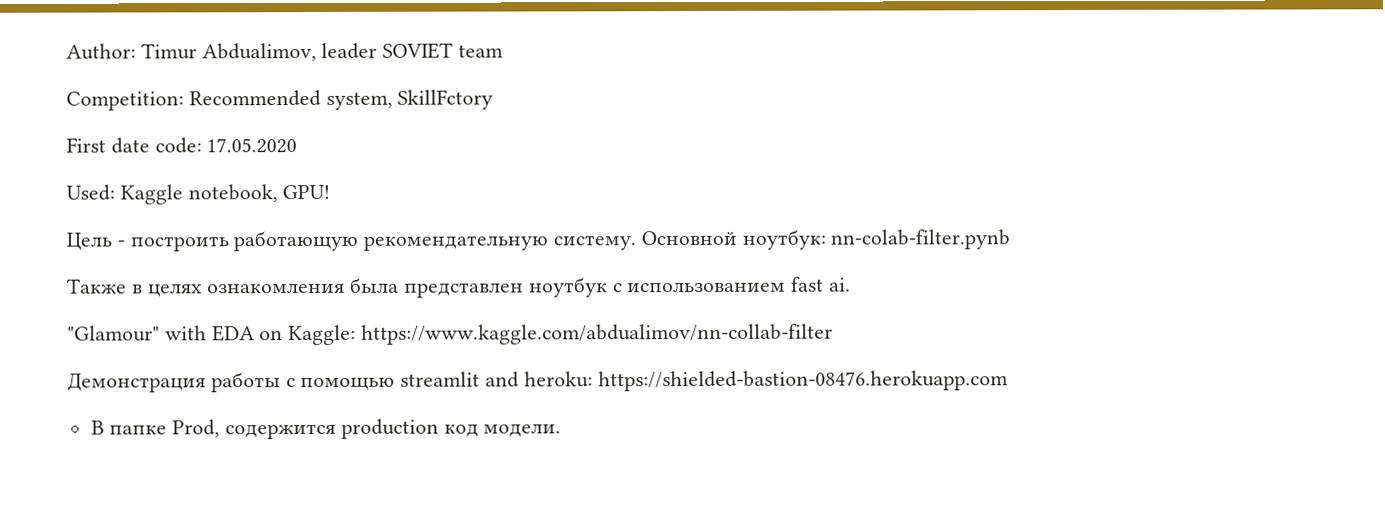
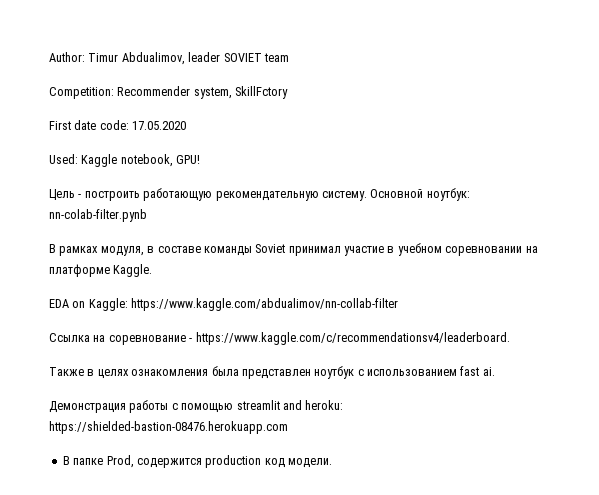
- Competition: Recommended system, SkillFctory
+ Competition: Recommender system, SkillFctory
+ В рамках модуля, в составе команды Soviet принимал участие в учебном соревновании на платформе Kaggle.
+ EDA on Kaggle: https://www.kaggle.com/abdualimov/nn-collab-filter
+ Ссылка на соревнование - https://www.kaggle.com/c/recommendationsv4/leaderboard.
- "Glamour" with EDA on Kaggle: https://www.kaggle.com/abdualimov/nn-collab-filter

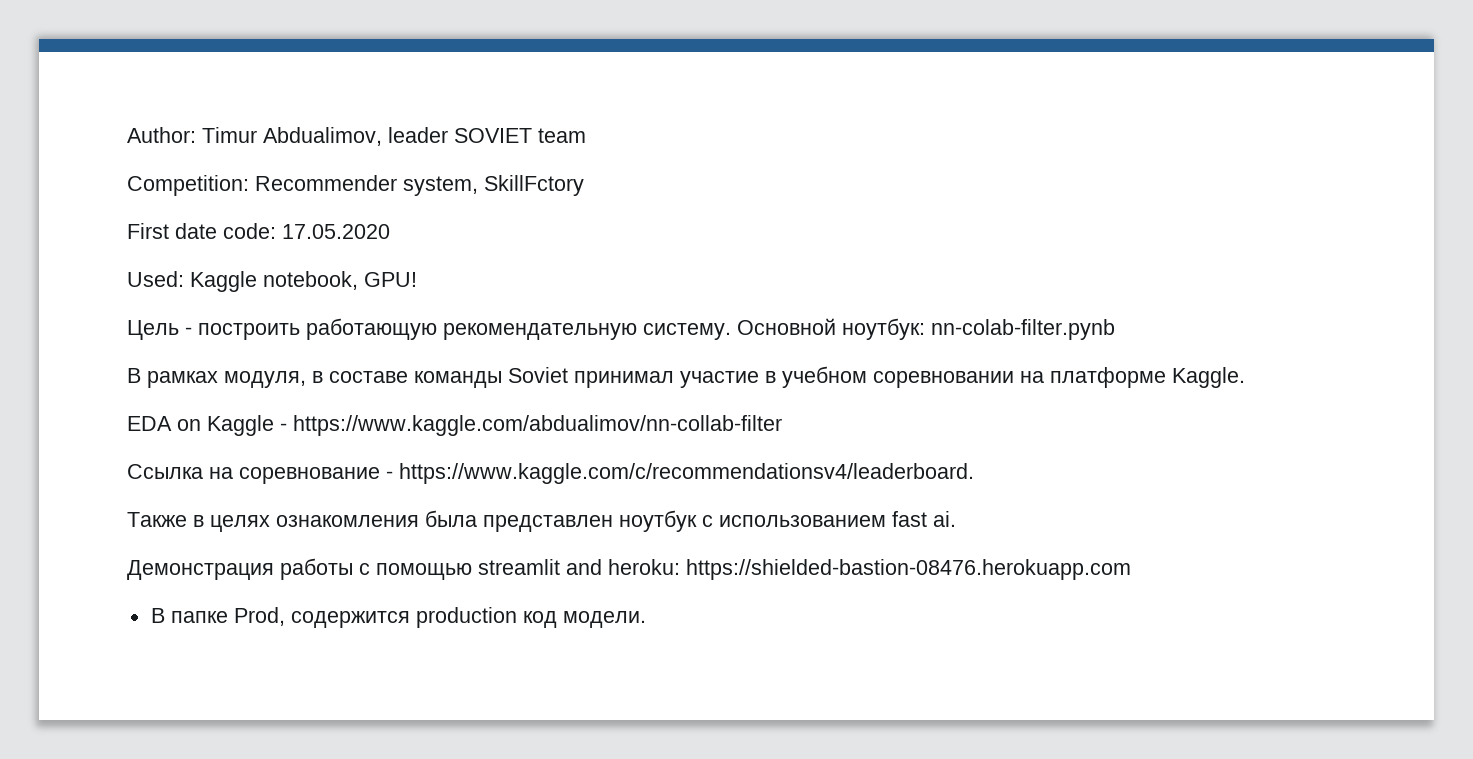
- EDA on Kaggle: https://www.kaggle.com/abdualimov/nn-collab-filter
+ EDA on Kaggle - https://www.kaggle.com/abdualimov/nn-collab-filter

